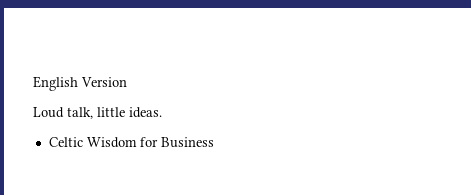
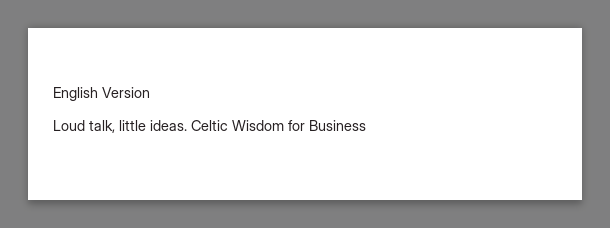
- Loud talk, little ideas.
- Celtic Wisdom for Business
+ Loud talk, little ideas. Celtic Wisdom for Business

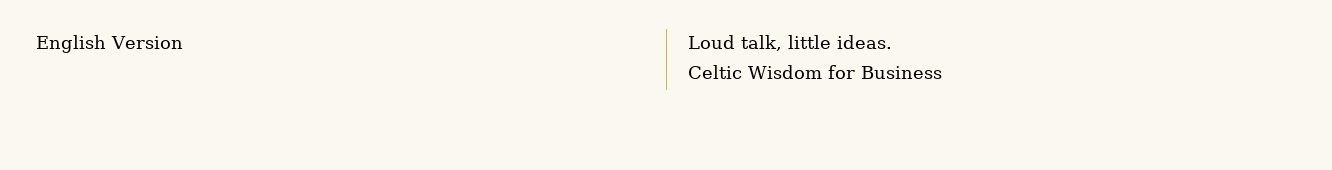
- Loud talk, little ideas. Celtic Wisdom for Business
+ Loud talk, little ideas.
+ Celtic Wisdom for Business

